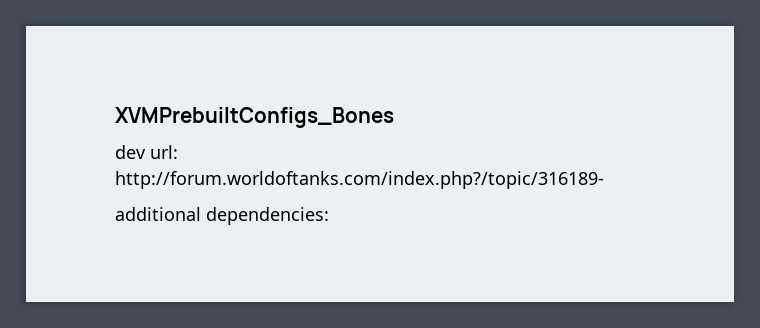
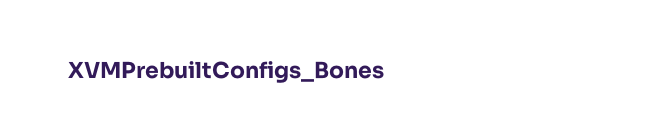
- dev url: http://forum.worldoftanks.com/index.php?/topic/316189-
- additional dependencies:

